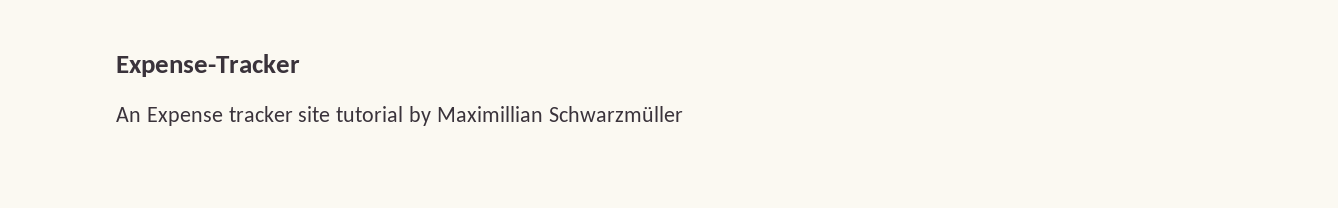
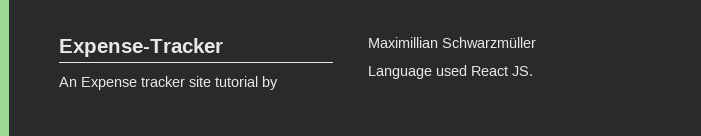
+ Language used React JS.

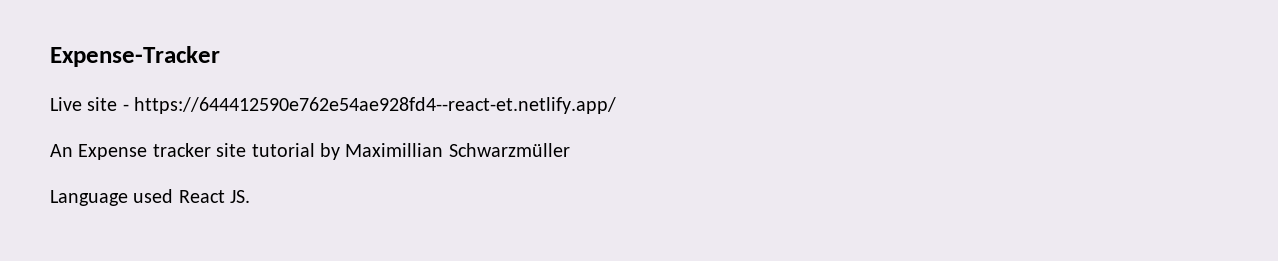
+ Live site - https://644412590e762e54ae928fd4--react-et.netlify.app/

